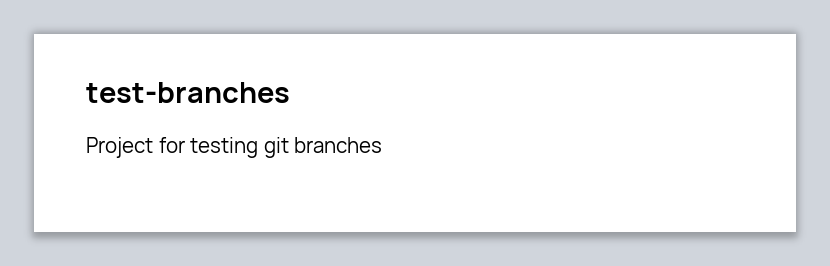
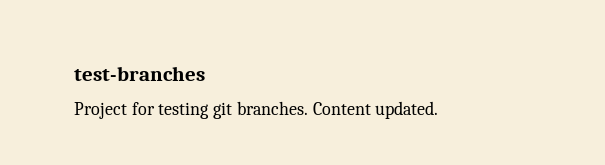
- Project for testing git branches
+ Project for testing git branches. Content updated.

